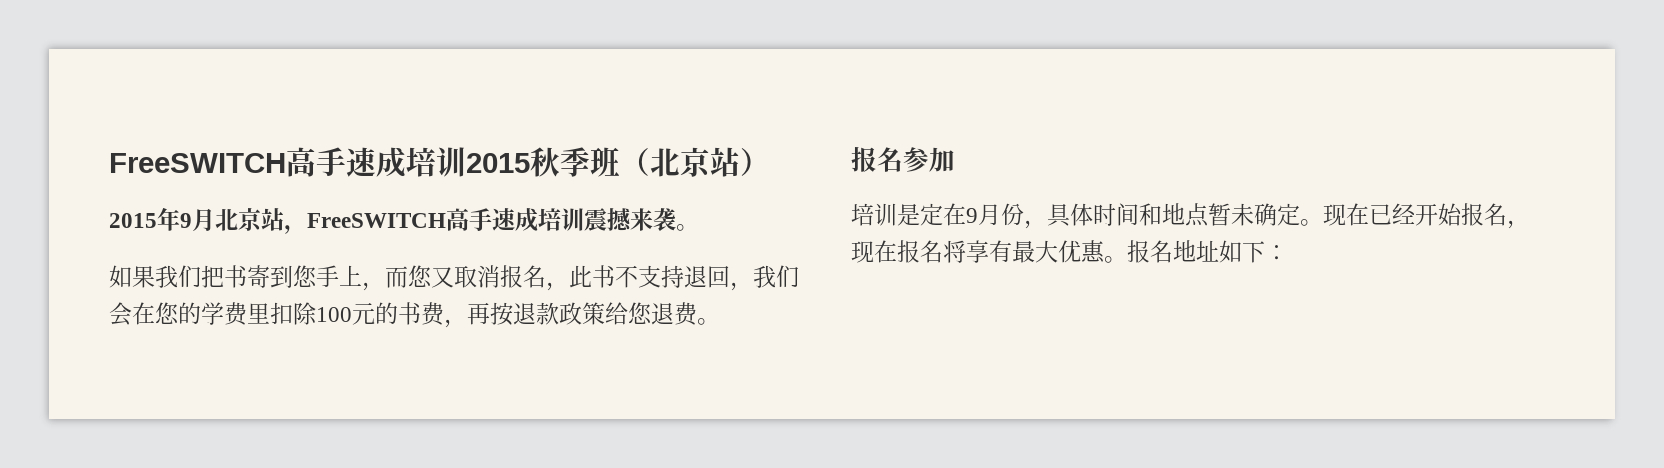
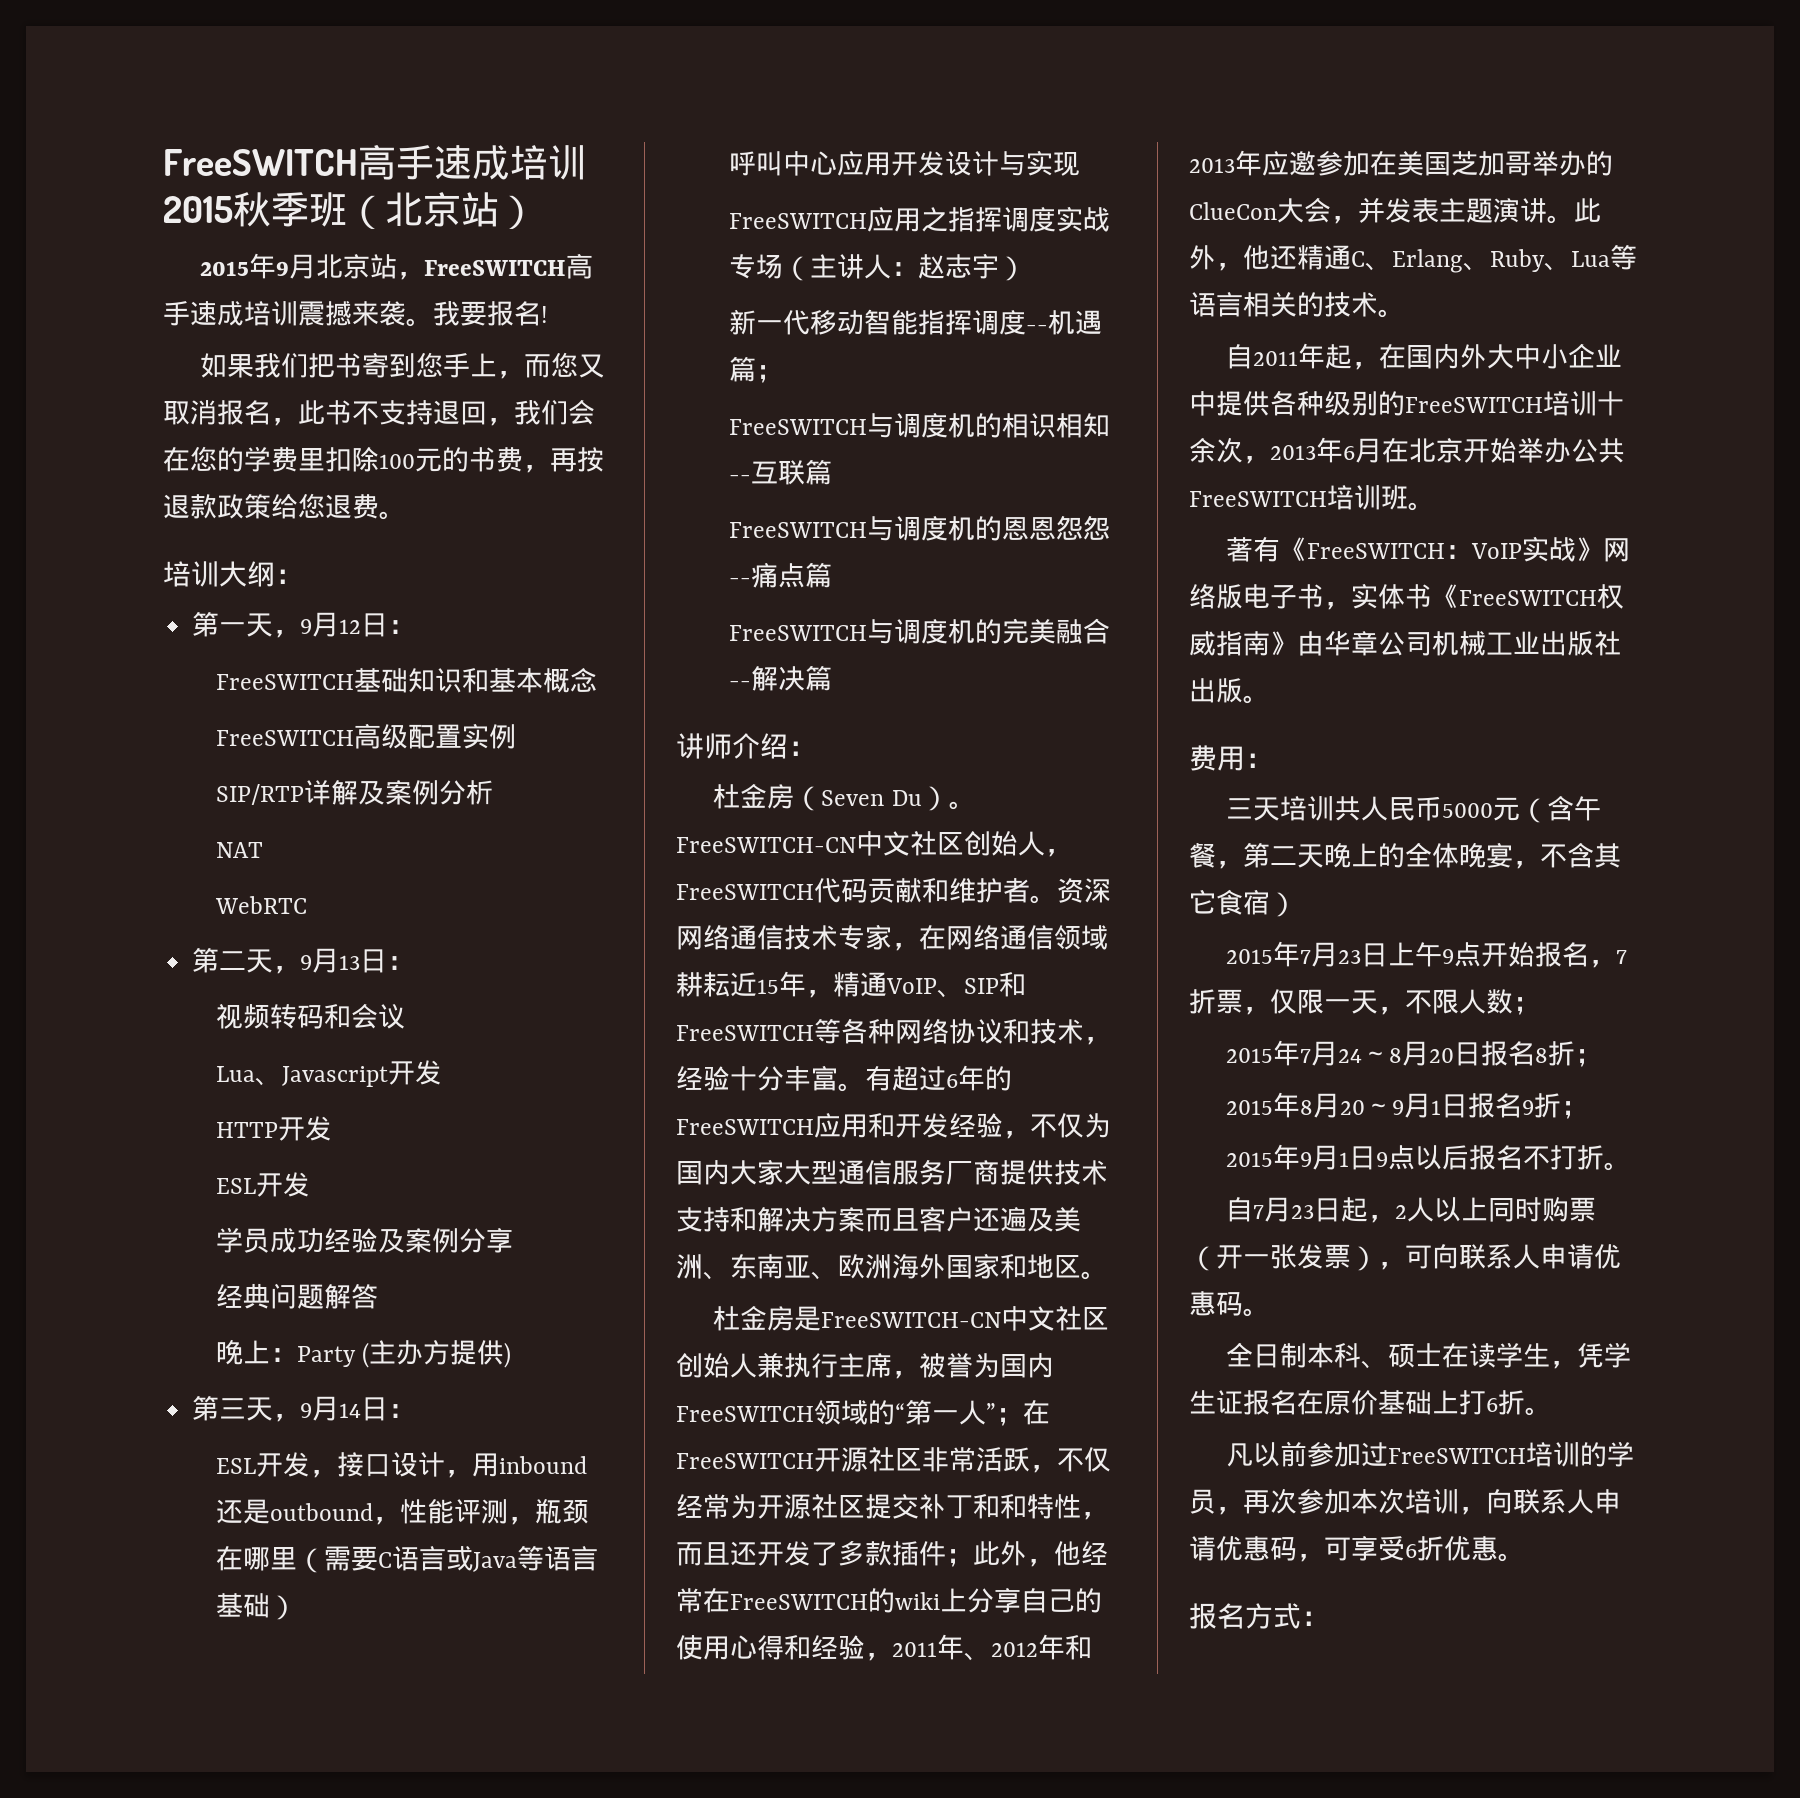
+ 我要报名!
- 报名参加
- 培训是定在9月份，具体时间和地点暂未确定。现在已经开始报名，现在报名将享有最大优惠。报名地址如下：
+ 培训大纲：
+ 第一天，9月12日：
+ FreeSWITCH基础知识和基本概念
+ FreeSWITCH高级配置实例
+ SIP/RTP详解及案例分析
+ NAT
+ WebRTC
+ 第二天，9月13日：
+ 视频转码和会议
+ Lua、Javascript开发
+ HTTP开发
+ ESL开发
+ 学员成功经验及案例分享
+ 经典问题解答
+ 晚上：Party (主办方提供)
+ 第三天，9月14日：
+ ESL开发，接口设计，用inbound还是outbound，性能评测，瓶颈在哪里（需要C语言或Java等语言基础）
+ 呼叫中心应用开发设计与实现
+ FreeSWITCH应用之指挥调度实战专场（主讲人：赵志宇）
+ 新一代移动智能指挥调度--机遇篇；
+ FreeSWITCH与调度机的相识相知--互联篇
+ FreeSWITCH与调度机的恩恩怨怨--痛点篇
+ FreeSWITCH与调度机的完美融合--解决篇
+ 讲师介绍：
+ 杜金房（Seven Du）。FreeSWITCH-CN中文社区创始人，FreeSWITCH代码贡献和维护者。资深网络通信技术专家，在网络通信领域耕耘近15年，精通VoIP、SIP和FreeSWITCH等各种网络协议和技术，经验十分丰富。有超过6年的FreeSWITCH应用和开发经验，不仅为国内大家大型通信服务厂商提供技术支持和解决方案而且客户还遍及美洲、东南亚、欧洲海外国家和地区。
+ 杜金房是FreeSWITCH-CN中文社区创始人兼执行主席，被誉为国内FreeSWITCH领域的“第一人”；在FreeSWITCH开源社区非常活跃，不仅经常为开源社区提交补丁和和特性，而且还开发了多款插件；此外，他经常在FreeSWITCH的wiki上分享自己的使用心得和经验，2011年、2012年和2013年应邀参加在美国芝加哥举办的ClueCon大会，并发表主题演讲。此外，他还精通C、Erlang、Ruby、Lua等语言相关的技术。
+ 自2011年起，在国内外大中小企业中提供各种级别的FreeSWITCH培训十余次，2013年6月在北京开始举办公共FreeSWITCH培训班。
+ 著有《FreeSWITCH：VoIP实战》网络版电子书，实体书《FreeSWITCH权威指南》由华章公司机械工业出版社出版。
+ 费用：
+ 三天培训共人民币5000元（含午餐，第二天晚上的全体晚宴，不含其它食宿）
+ 2015年7月23日上午9点开始报名，7折票，仅限一天，不限人数；
+ 2015年7月24～8月20日报名8折；
+ 2015年8月20～9月1日报名9折；
+ 2015年9月1日9点以后报名不打折。
+ 自7月23日起，2人以上同时购票（开一张发票），可向联系人申请优惠码。
+ 全日制本科、硕士在读学生，凭学生证报名在原价基础上打6折。
+ 凡以前参加过FreeSWITCH培训的学员，再次参加本次培训，向联系人申请优惠码，可享受6折优惠。
+ 报名方式：

